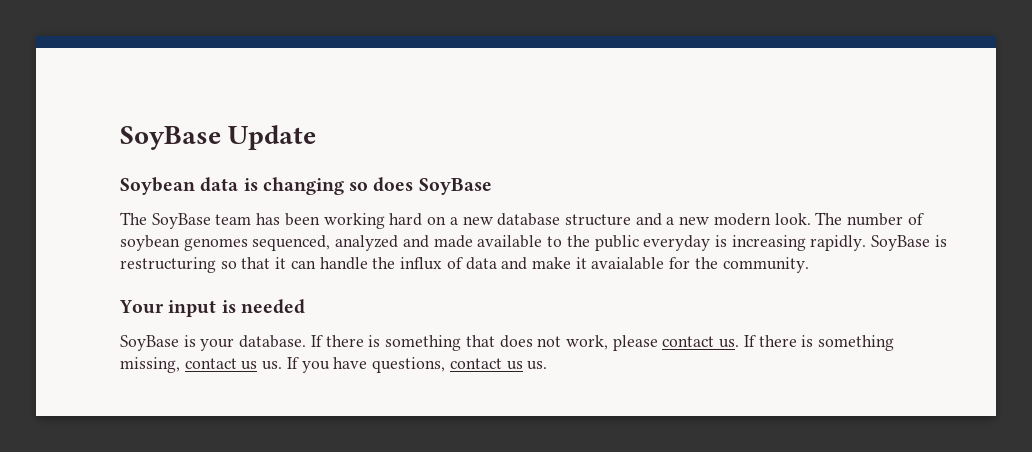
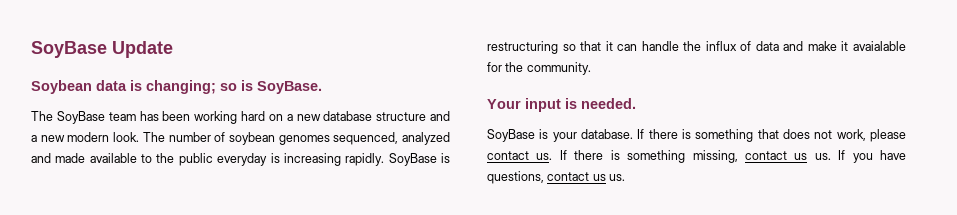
- Soybean data is changing so does SoyBase
+ Soybean data is changing; so is SoyBase.
- Your input is needed
+ Your input is needed.

